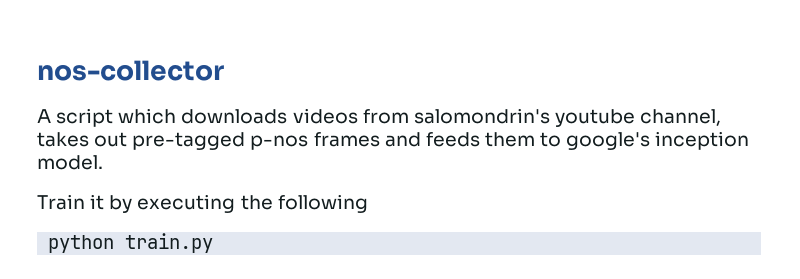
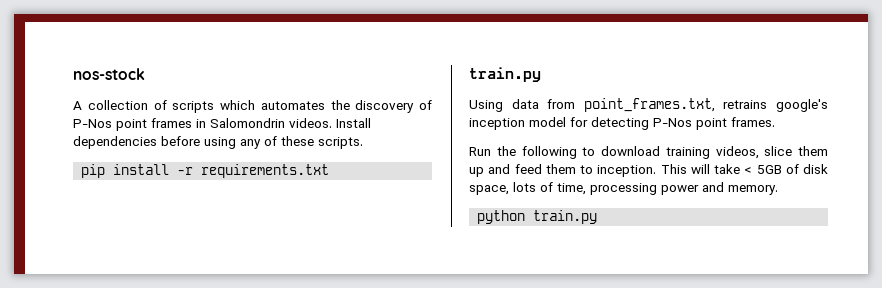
- nos-collector
+ nos-stock
- A script which downloads videos from salomondrin's youtube channel, takes out pre-tagged p-nos frames and feeds them to google's inception model.
- Train it by executing the following
+ A collection of scripts which automates the discovery of P-Nos point frames in Salomondrin videos. Install dependencies before using any of these scripts.
+ pip install -r requirements.txt
+ train.py
+ Using data from point_frames.txt, retrains google's inception model for detecting P-Nos point frames.
+ Run the following to download training videos, slice them up and feed them to inception. This will take < 5GB of disk space, lots of time, processing power and memory.

